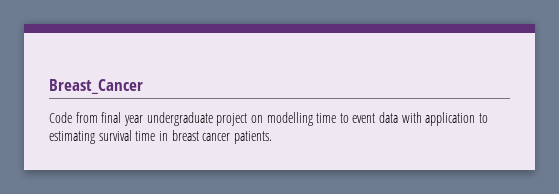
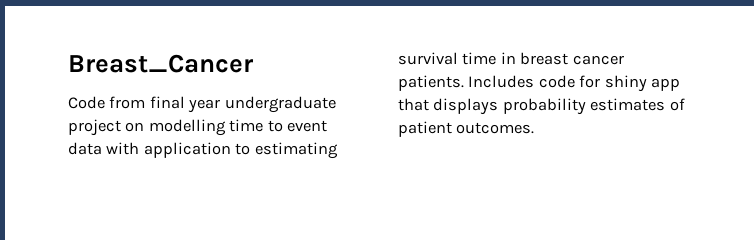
+ Includes code for shiny app that displays probability estimates of patient outcomes.

